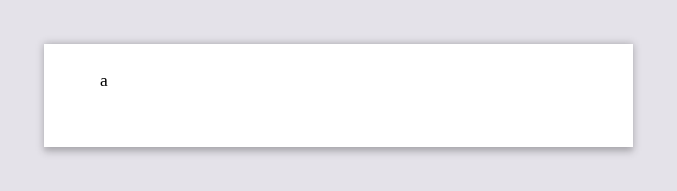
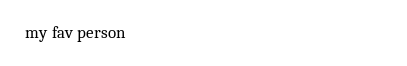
- a
+ my fav person

